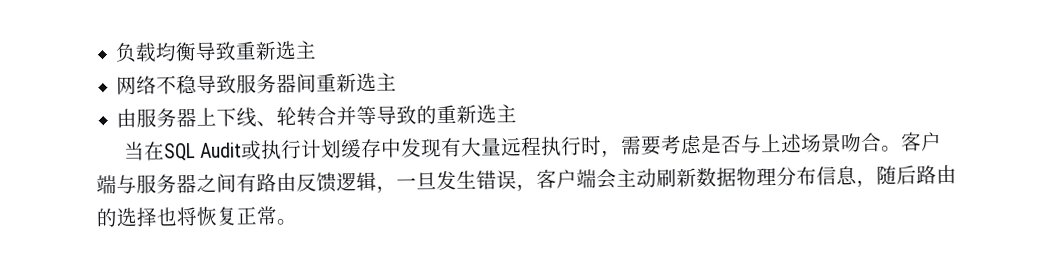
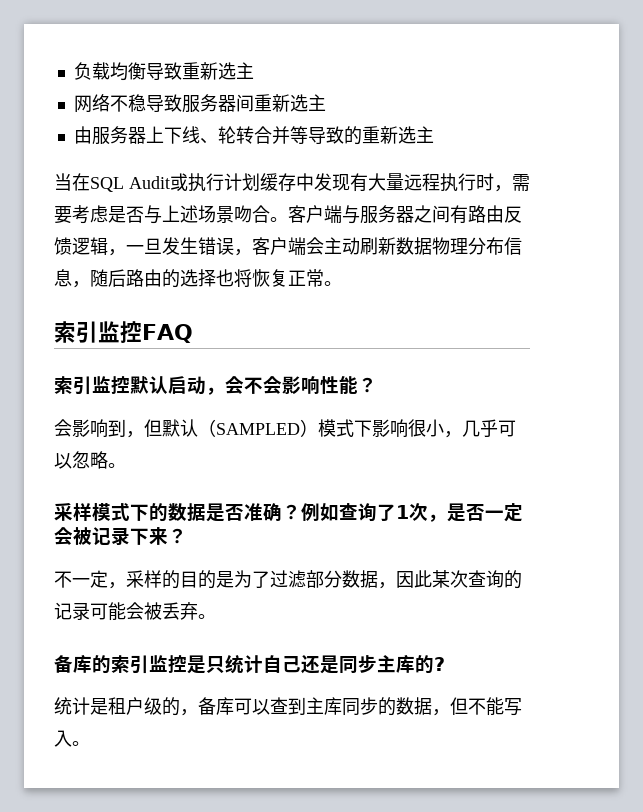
+ 索引监控FAQ
+ 索引监控默认启动，会不会影响性能？
+ 会影响到，但默认（SAMPLED）模式下影响很小，几乎可以忽略。
+ 采样模式下的数据是否准确？例如查询了1次，是否一定会被记录下来？
+ 不一定，采样的目的是为了过滤部分数据，因此某次查询的记录可能会被丢弃。
+ 备库的索引监控是只统计自己还是同步主库的?
+ 统计是租户级的，备库可以查到主库同步的数据，但不能写入。

